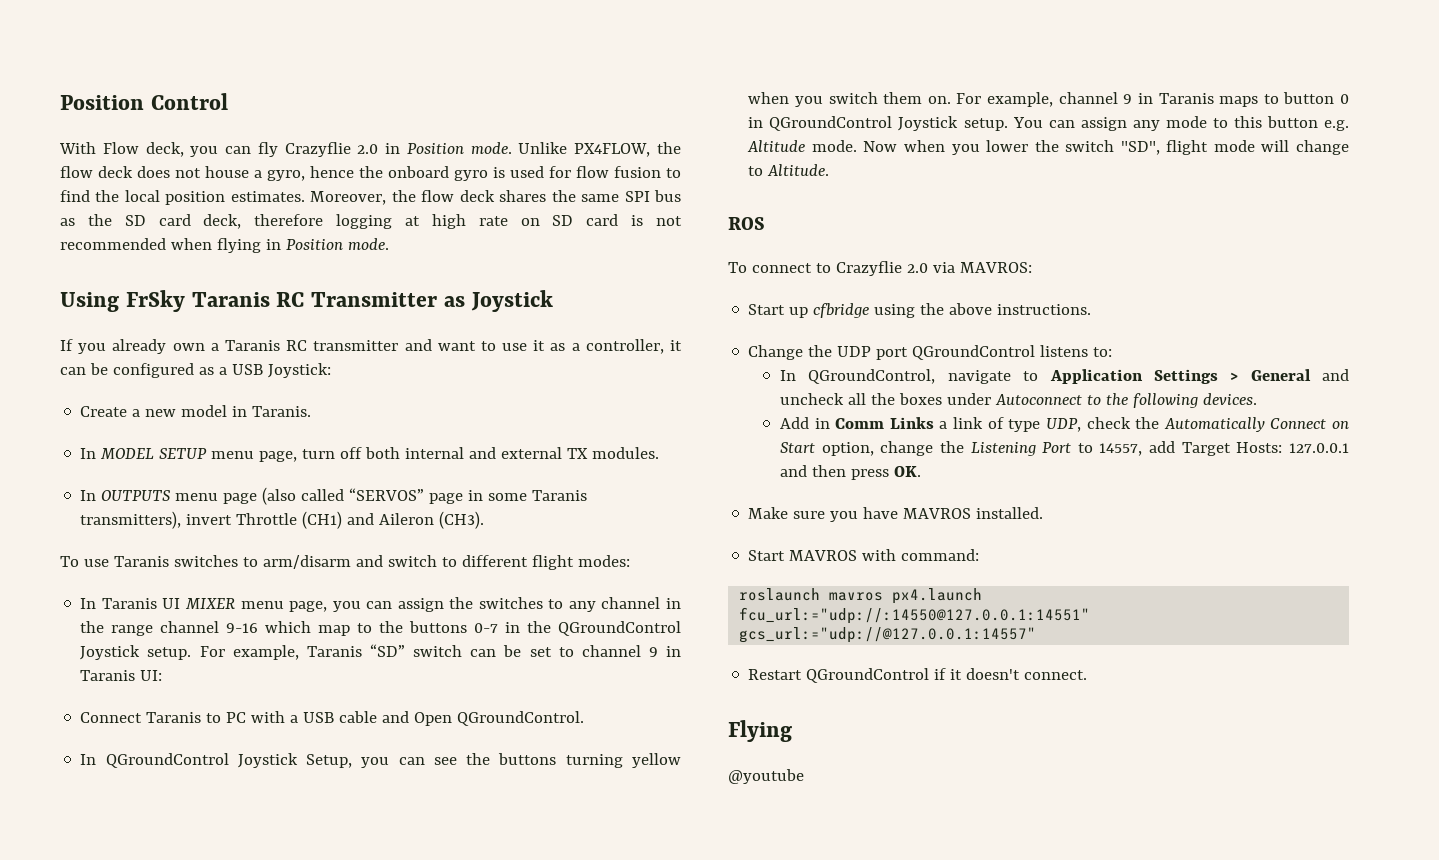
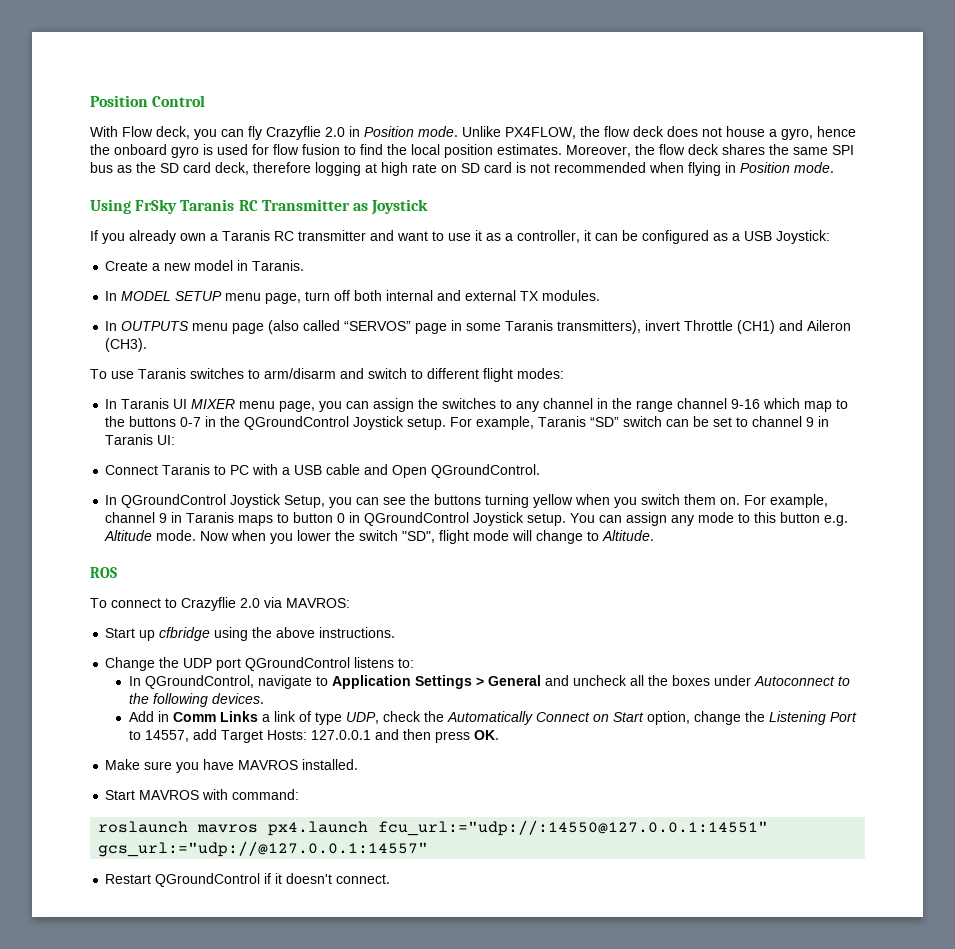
- Flying
- @youtube

